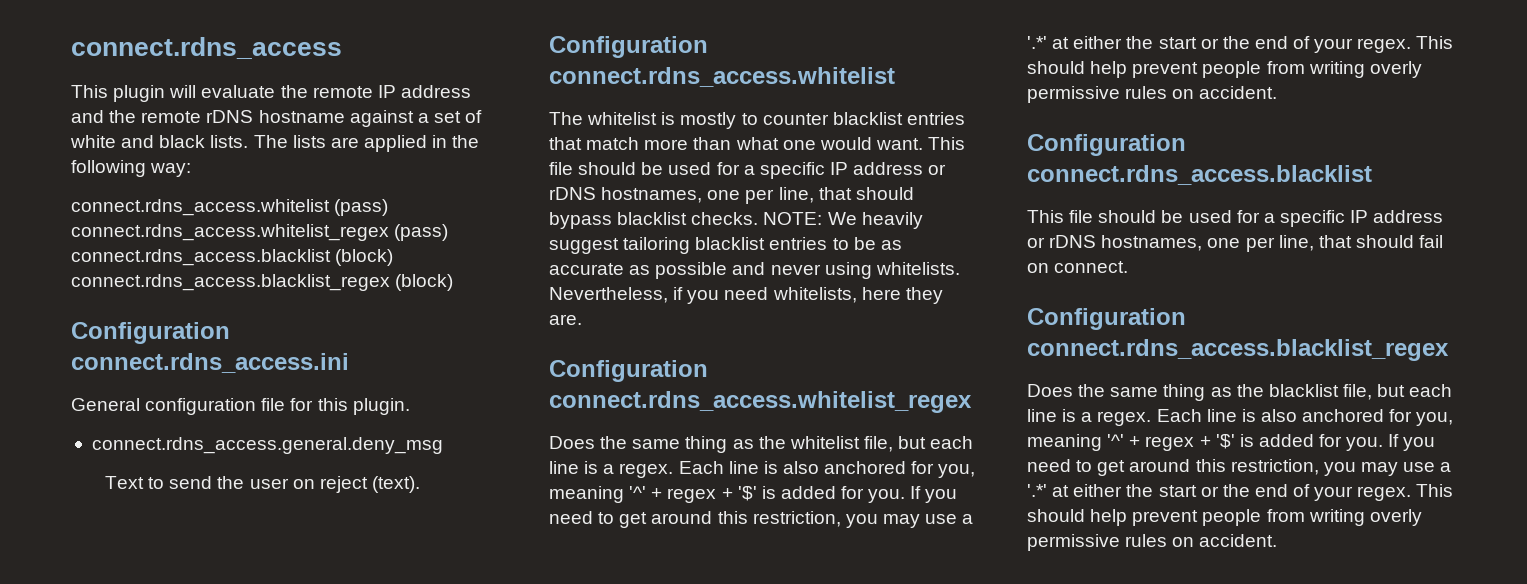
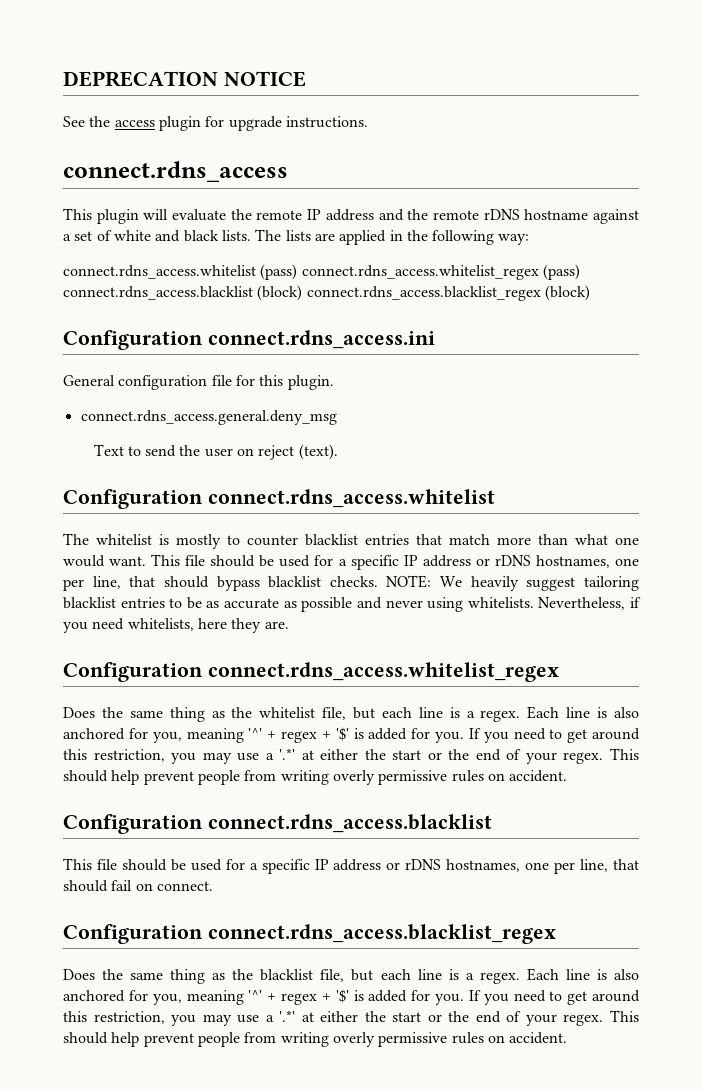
+ DEPRECATION NOTICE
+ See the access plugin for upgrade instructions.

